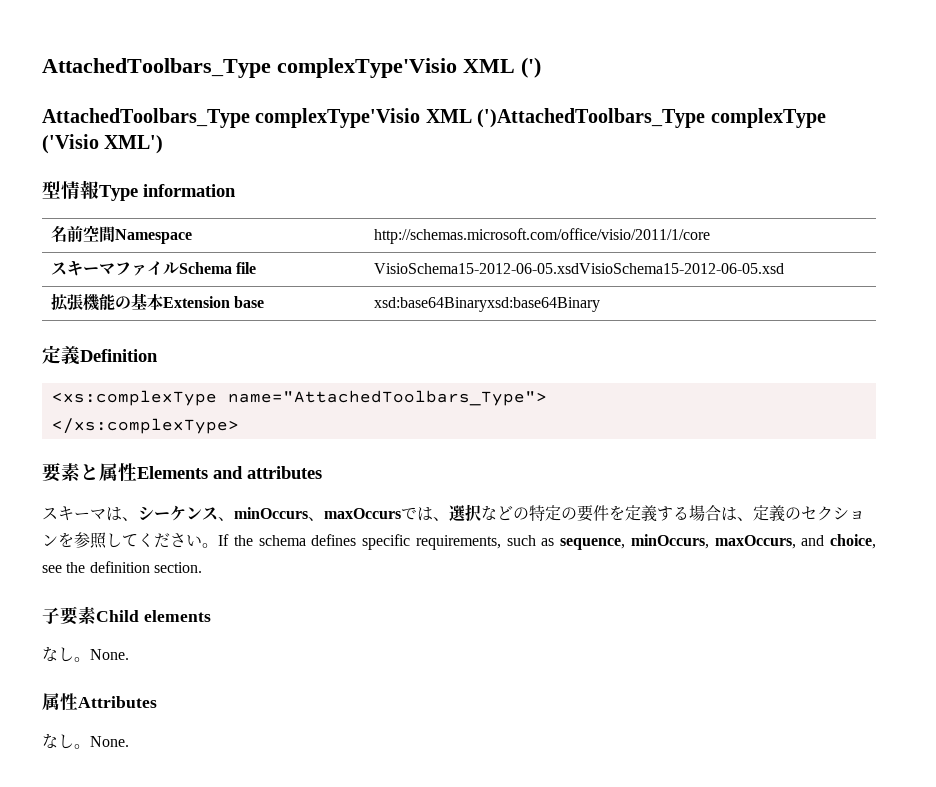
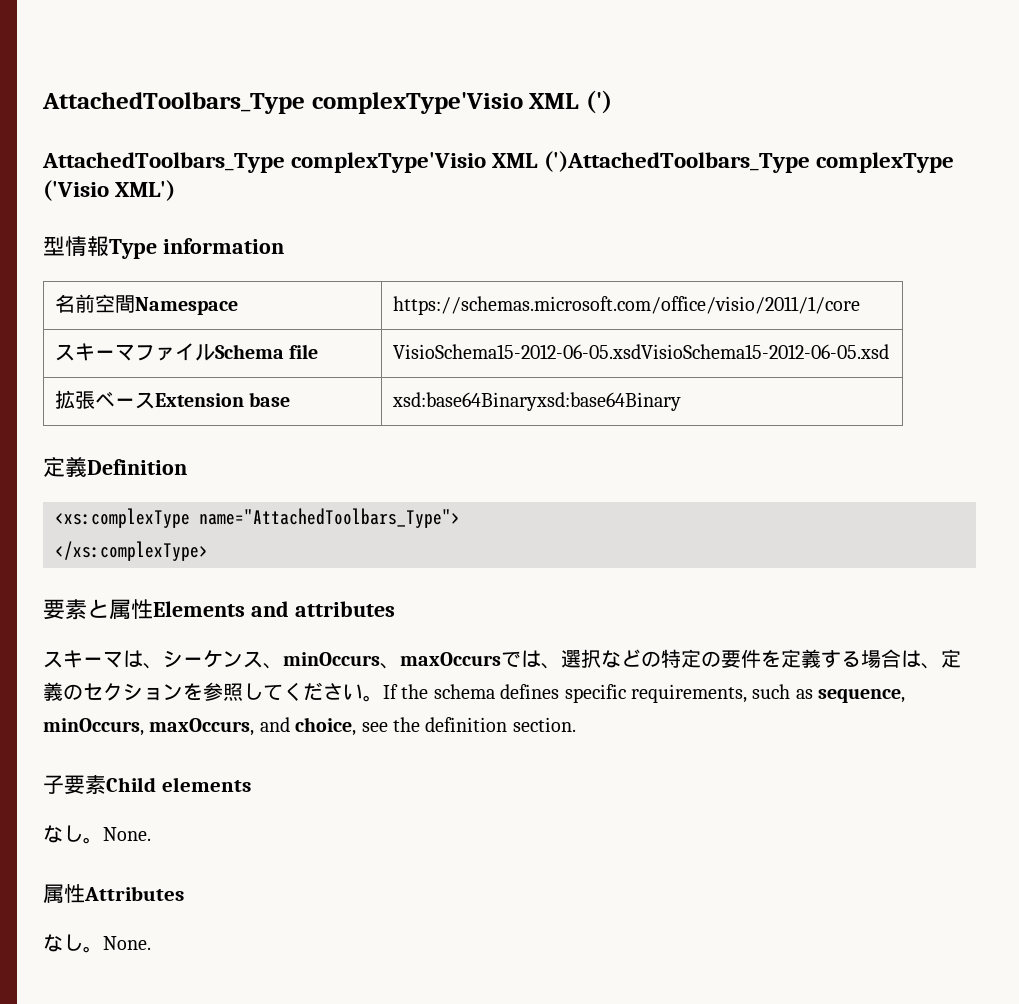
- 名前空間Namespace | http://schemas.microsoft.com/office/visio/2011/1/core
+ 名前空間Namespace | https://schemas.microsoft.com/office/visio/2011/1/core
- 拡張機能の基本Extension base | xsd:base64Binaryxsd:base64Binary
+ 拡張ベースExtension base | xsd:base64Binaryxsd:base64Binary

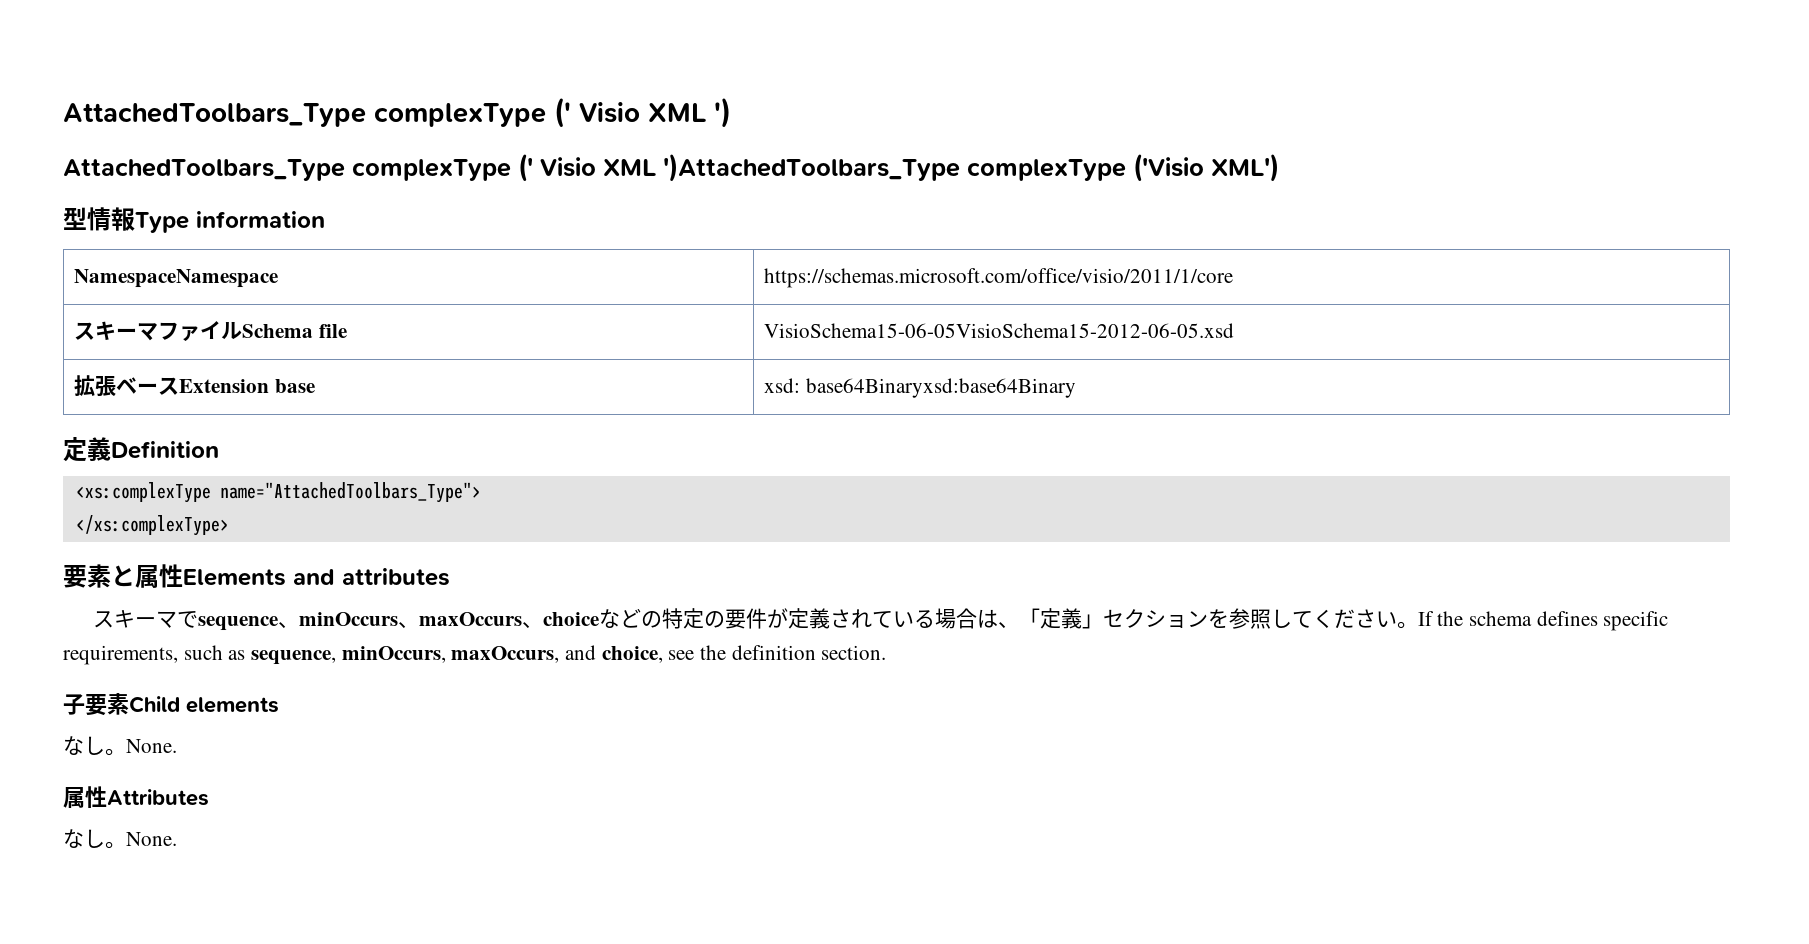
- AttachedToolbars_Type complexType'Visio XML (')
- AttachedToolbars_Type complexType'Visio XML (')AttachedToolbars_Type complexType ('Visio XML')
+ AttachedToolbars_Type complexType (' Visio XML ')
+ AttachedToolbars_Type complexType (' Visio XML ')AttachedToolbars_Type complexType ('Visio XML')
- 名前空間Namespace | https://schemas.microsoft.com/office/visio/2011/1/core
+ NamespaceNamespace | https://schemas.microsoft.com/office/visio/2011/1/core
- スキーマファイルSchema file | VisioSchema15-2012-06-05.xsdVisioSchema15-2012-06-05.xsd
+ スキーマファイルSchema file | VisioSchema15-06-05VisioSchema15-2012-06-05.xsd
- 拡張ベースExtension base | xsd:base64Binaryxsd:base64Binary
+ 拡張ベースExtension base | xsd: base64Binaryxsd:base64Binary
- スキーマは、シーケンス、minOccurs、maxOccursでは、選択などの特定の要件を定義する場合は、定義のセクションを参照してください。
+ スキーマでsequence、minOccurs、maxOccurs、choiceなどの特定の要件が定義されている場合は、「定義」セクションを参照してください。

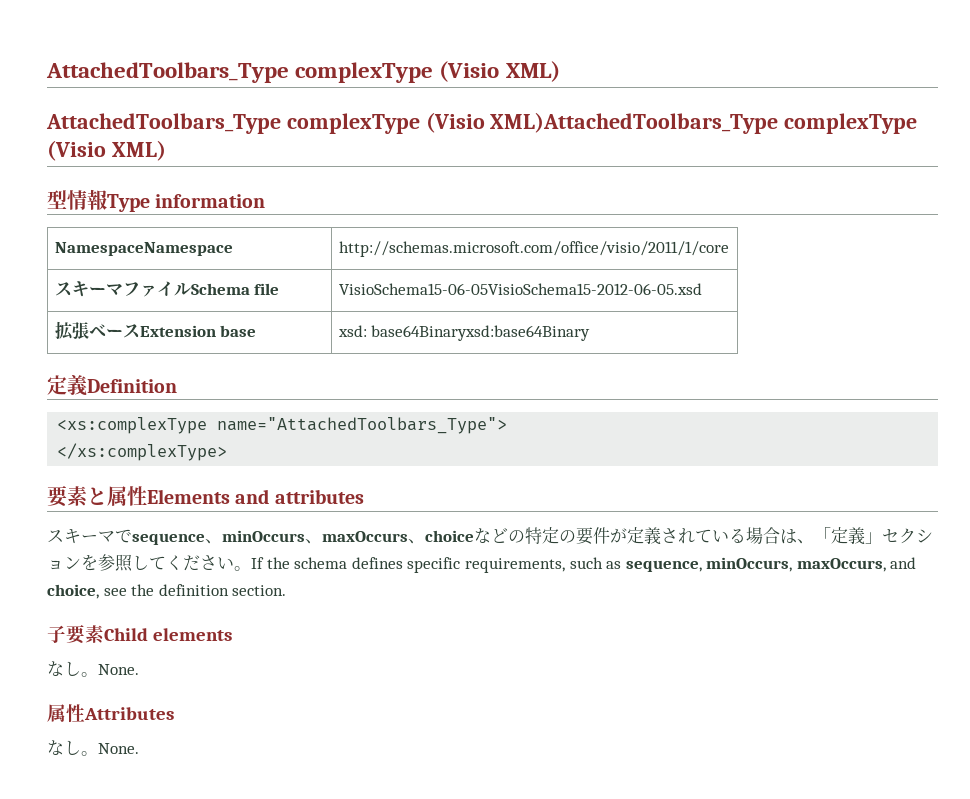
- AttachedToolbars_Type complexType (' Visio XML ')
- AttachedToolbars_Type complexType (' Visio XML ')AttachedToolbars_Type complexType ('Visio XML')
+ AttachedToolbars_Type complexType (Visio XML)
+ AttachedToolbars_Type complexType (Visio XML)AttachedToolbars_Type complexType (Visio XML)
- NamespaceNamespace | https://schemas.microsoft.com/office/visio/2011/1/core
+ NamespaceNamespace | http://schemas.microsoft.com/office/visio/2011/1/core

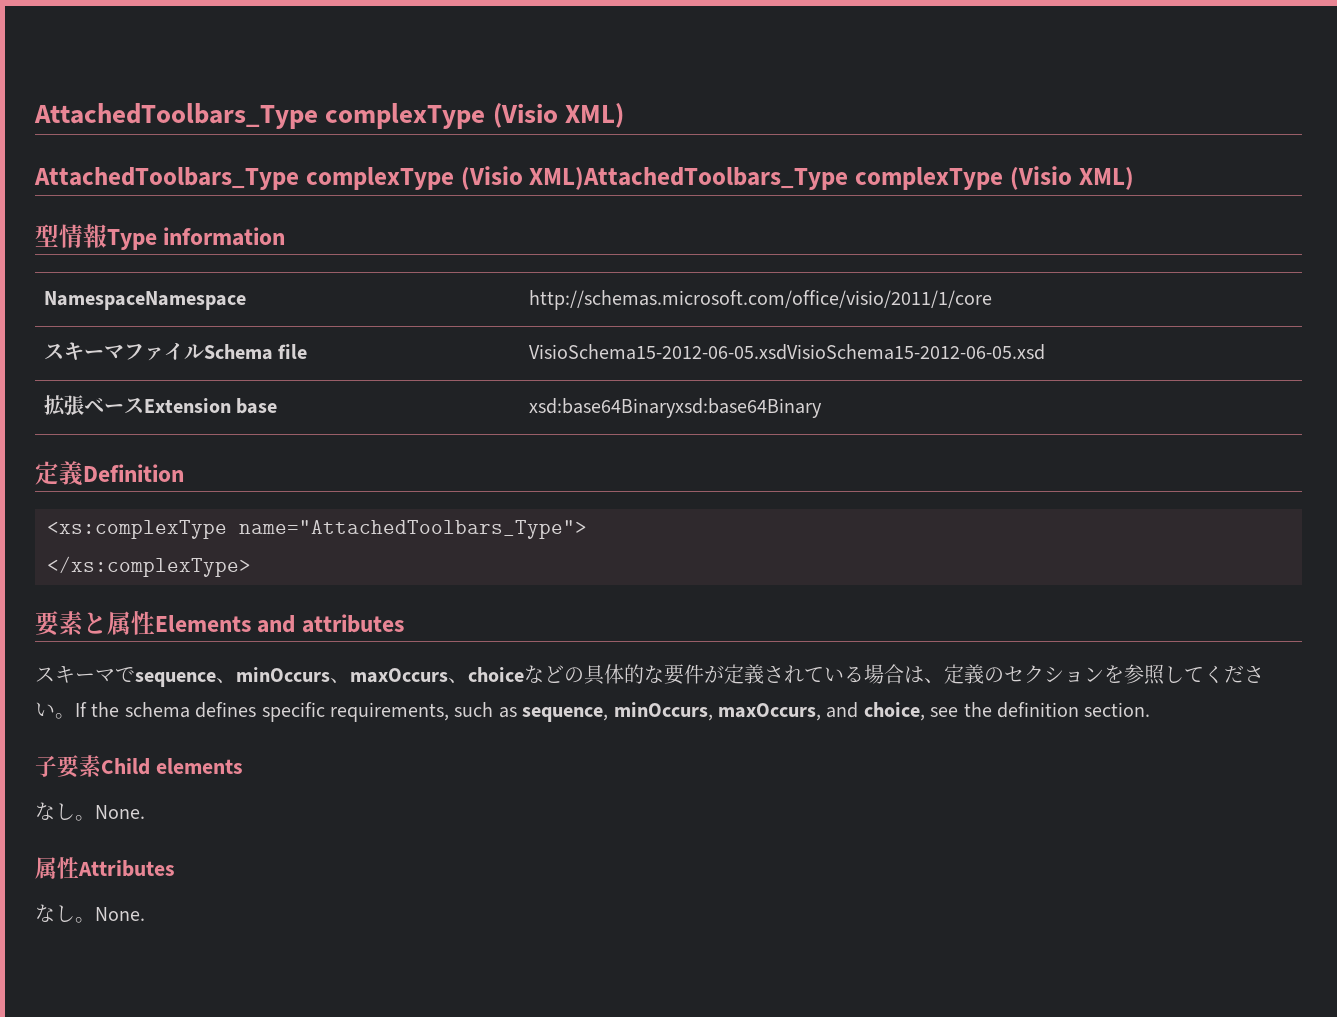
- スキーマファイルSchema file | VisioSchema15-06-05VisioSchema15-2012-06-05.xsd
+ スキーマファイルSchema file | VisioSchema15-2012-06-05.xsdVisioSchema15-2012-06-05.xsd
- 拡張ベースExtension base | xsd: base64Binaryxsd:base64Binary
+ 拡張ベースExtension base | xsd:base64Binaryxsd:base64Binary
- スキーマでsequence、minOccurs、maxOccurs、choiceなどの特定の要件が定義されている場合は、「定義」セクションを参照してください。
+ スキーマでsequence、minOccurs、maxOccurs、choiceなどの具体的な要件が定義されている場合は、定義のセクションを参照してください。

